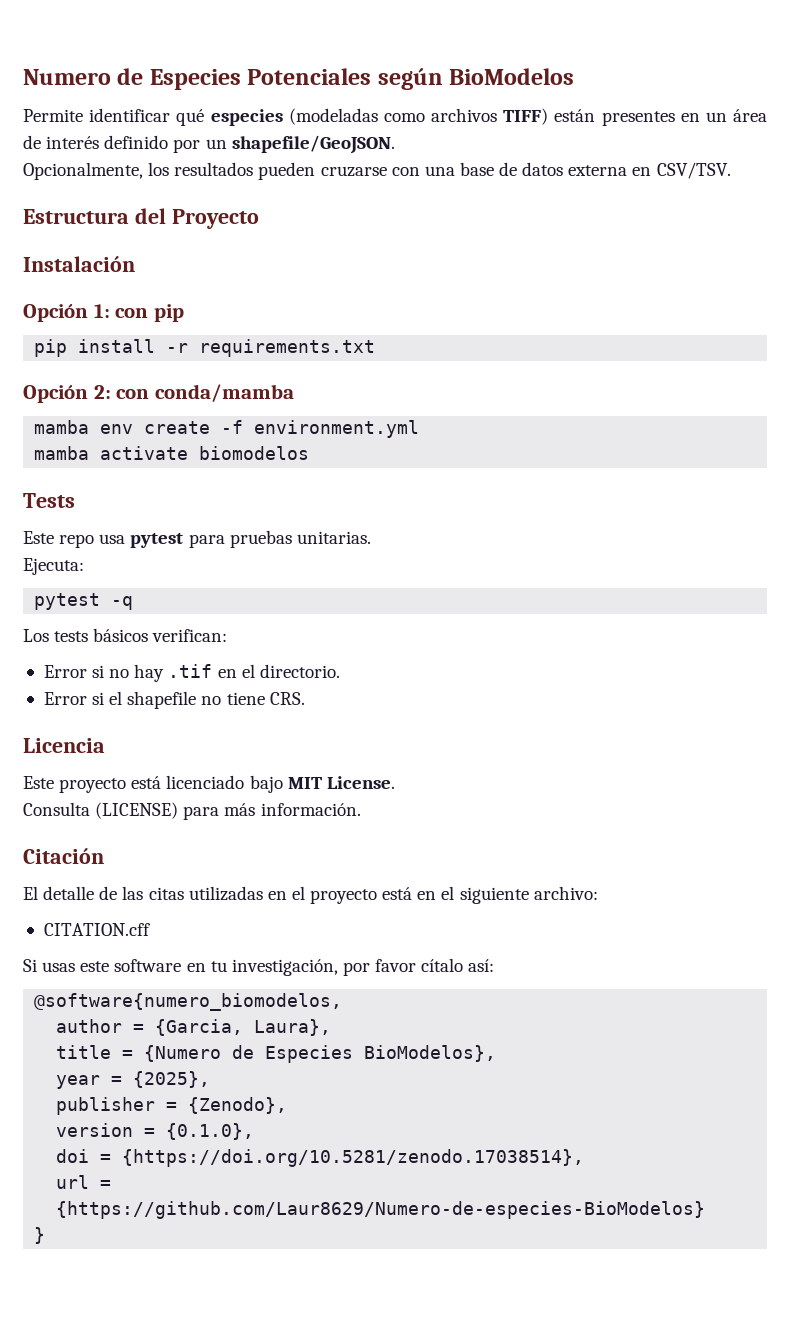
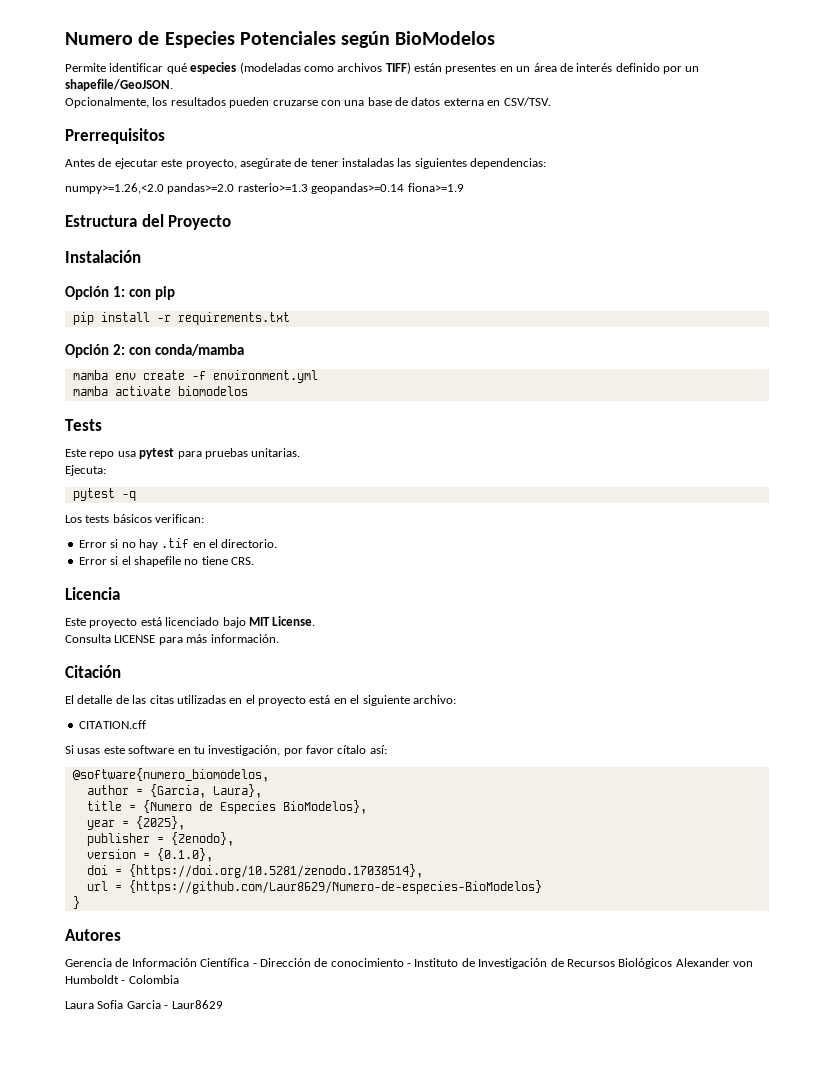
+ Prerrequisitos
+ Antes de ejecutar este proyecto, asegúrate de tener instaladas las siguientes dependencias:
+ numpy>=1.26,<2.0 pandas>=2.0 rasterio>=1.3 geopandas>=0.14 fiona>=1.9
- Consulta (LICENSE) para más información.
+ Consulta LICENSE para más información.
+ Autores
+ Gerencia de Información Científica - Dirección de conocimiento - Instituto de Investigación de Recursos Biológicos Alexander von Humboldt - Colombia
+ Laura Sofia Garcia - Laur8629

